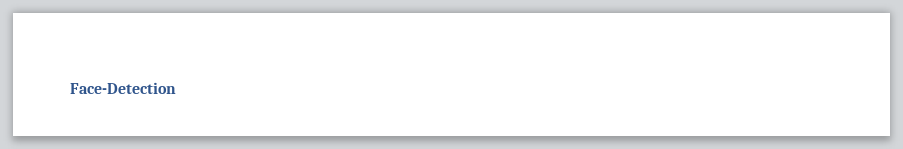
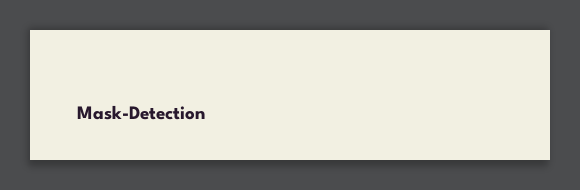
- Face-Detection
+ Mask-Detection

